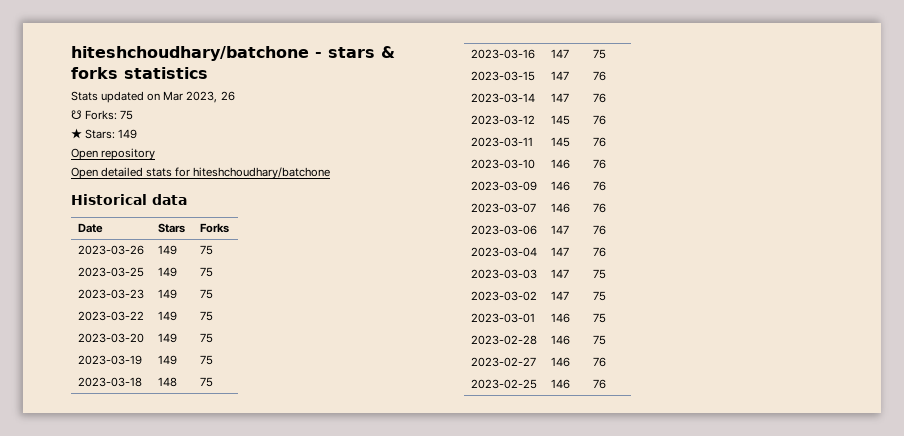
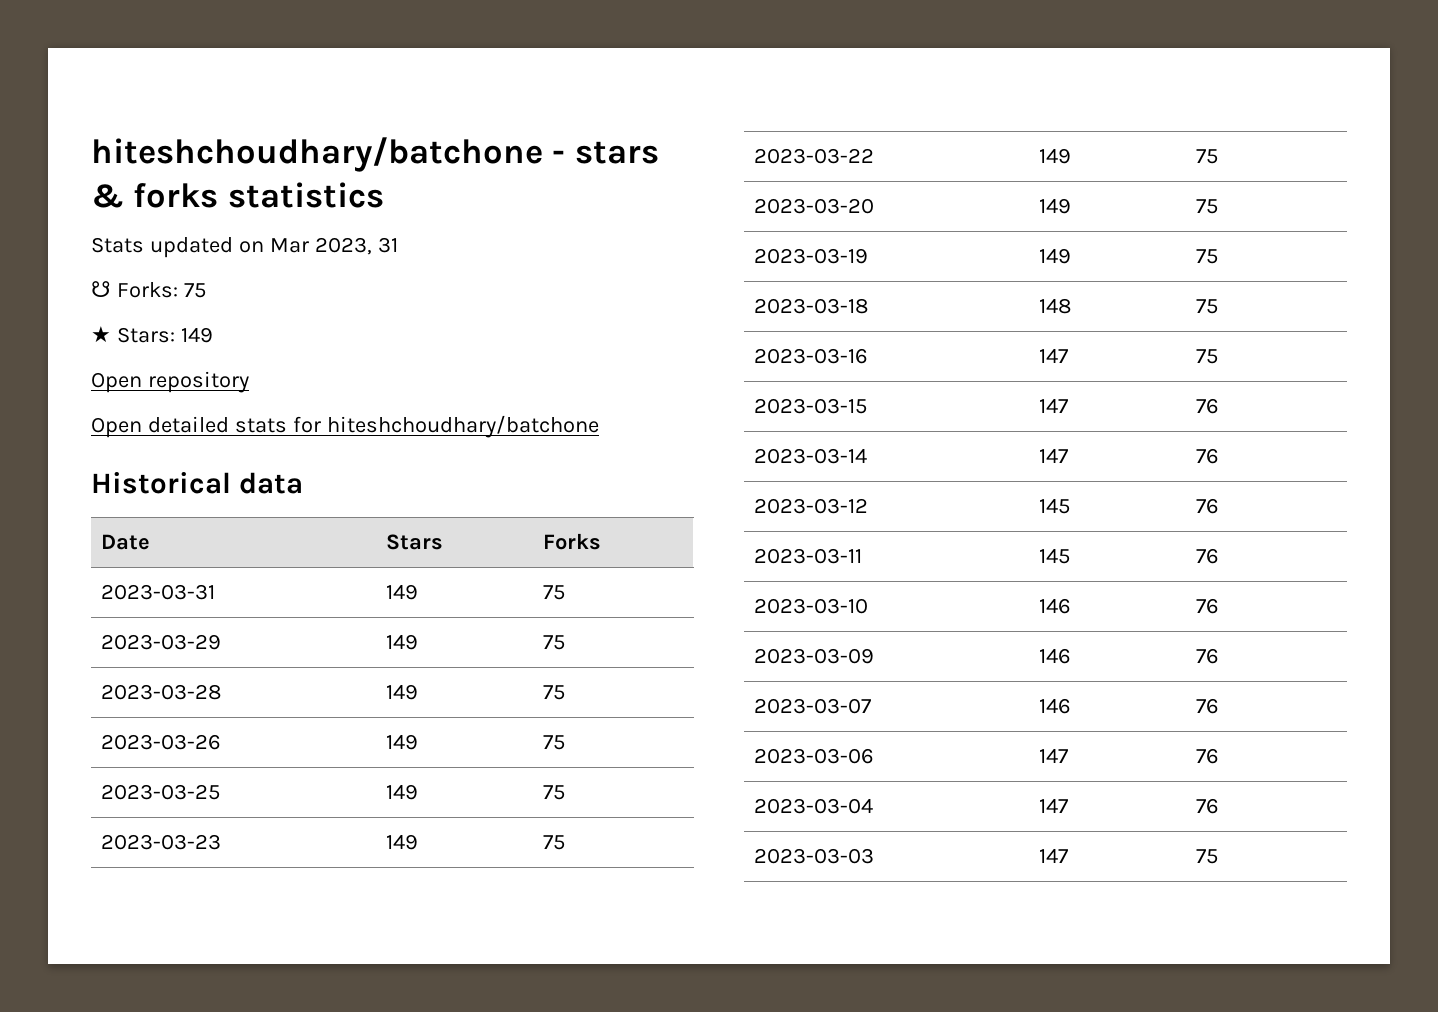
- Stats updated on Mar 2023, 26
+ Stats updated on Mar 2023, 31
+ 2023-03-31 | 149 | 75
+ 2023-03-29 | 149 | 75
+ 2023-03-28 | 149 | 75
- 2023-03-02 | 147 | 75
- 2023-03-01 | 146 | 75
- 2023-02-28 | 146 | 75
- 2023-02-27 | 146 | 76
- 2023-02-25 | 146 | 76

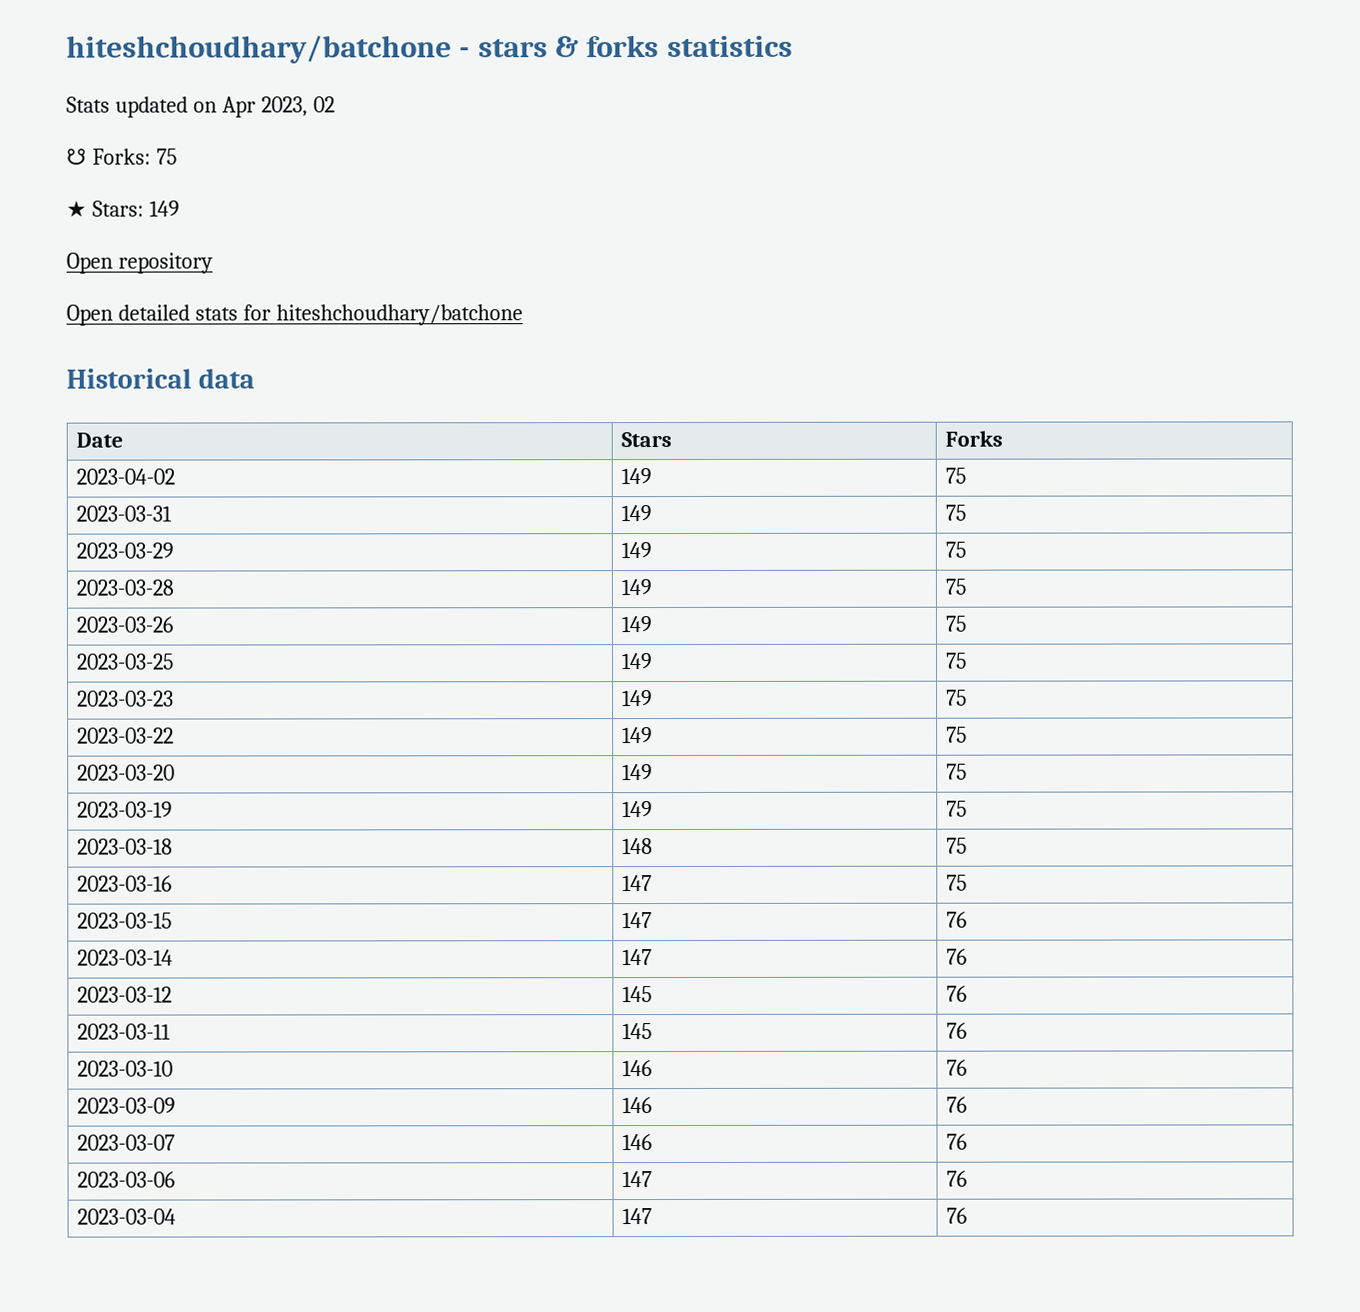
- Stats updated on Mar 2023, 31
+ Stats updated on Apr 2023, 02
+ 2023-04-02 | 149 | 75
- 2023-03-03 | 147 | 75

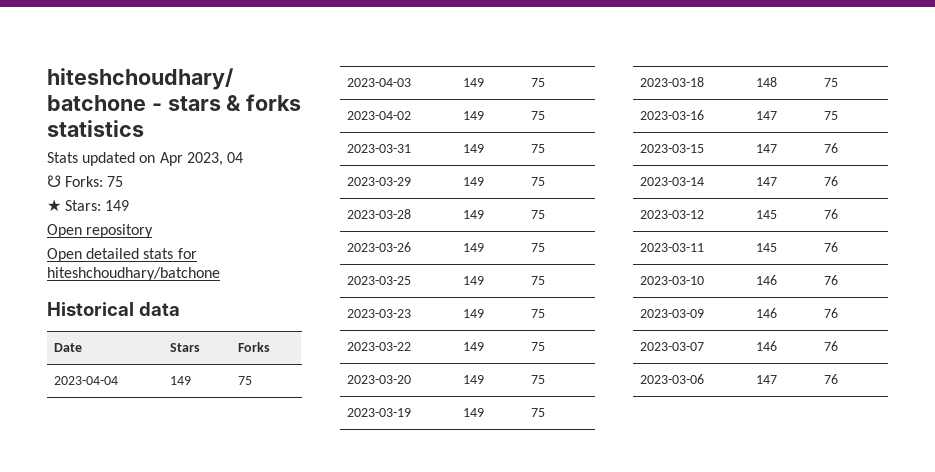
- Stats updated on Apr 2023, 02
+ Stats updated on Apr 2023, 04
+ 2023-04-04 | 149 | 75
+ 2023-04-03 | 149 | 75
- 2023-03-04 | 147 | 76

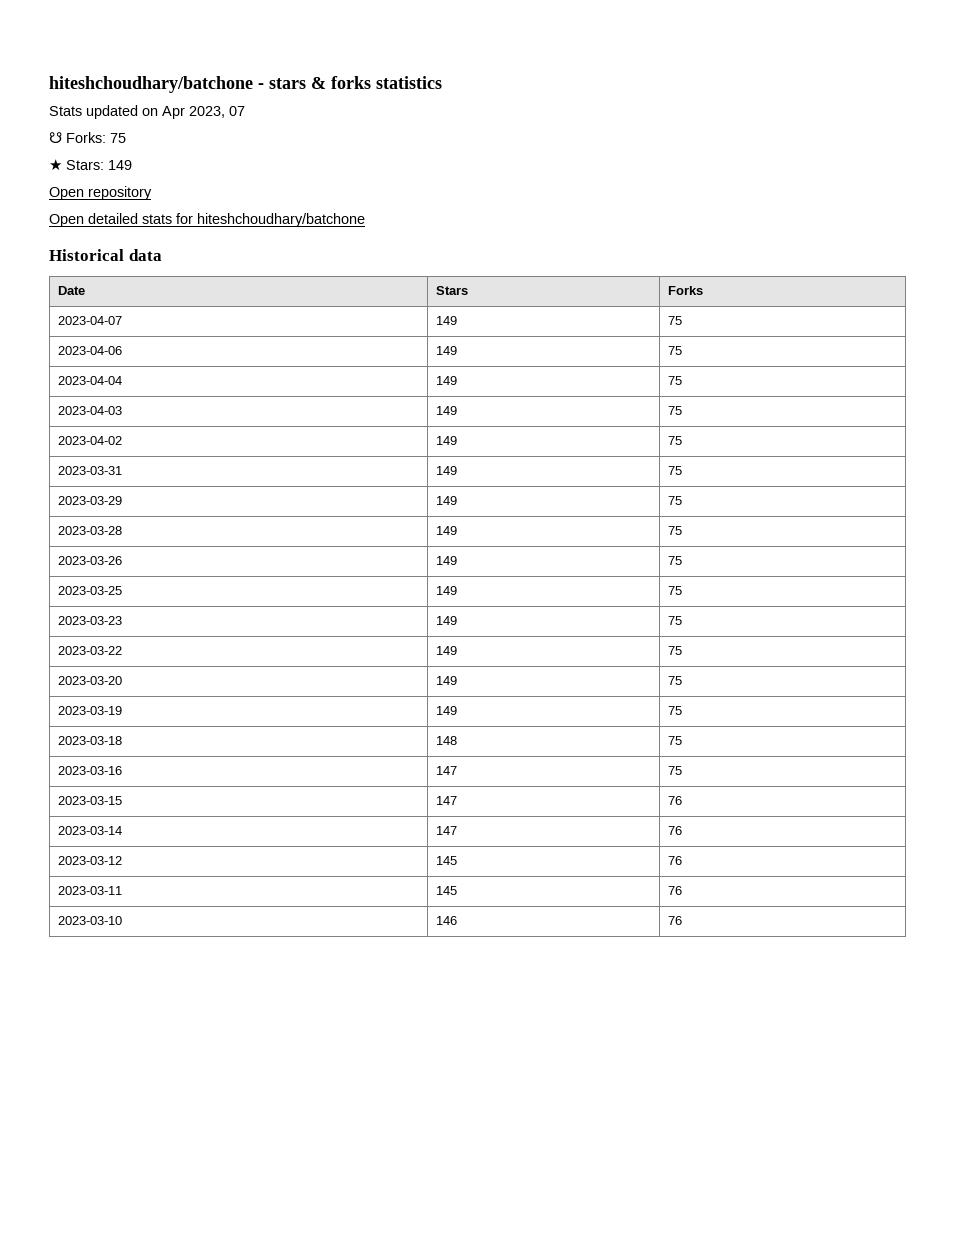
- Stats updated on Apr 2023, 04
+ Stats updated on Apr 2023, 07
+ 2023-04-07 | 149 | 75
+ 2023-04-06 | 149 | 75
- 2023-03-09 | 146 | 76
- 2023-03-07 | 146 | 76
- 2023-03-06 | 147 | 76

